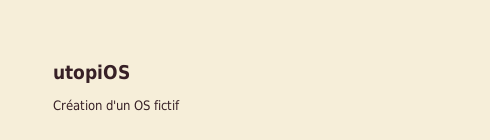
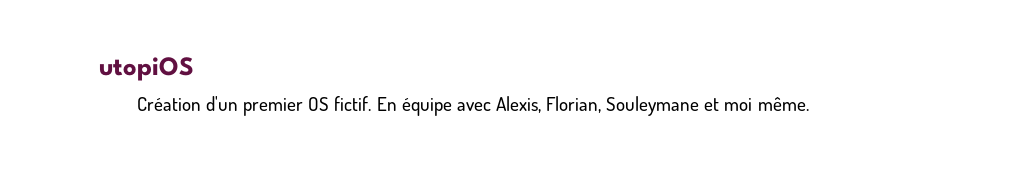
- Création d'un OS fictif
+ Création d'un premier OS fictif. En équipe avec Alexis, Florian, Souleymane et moi même.

